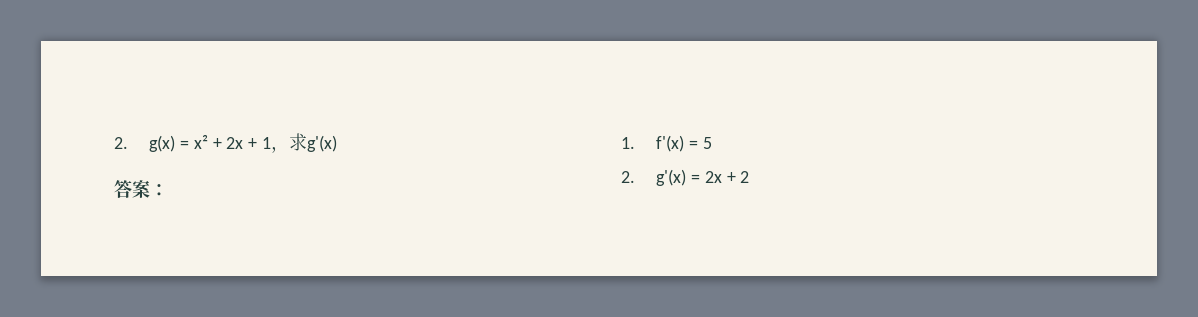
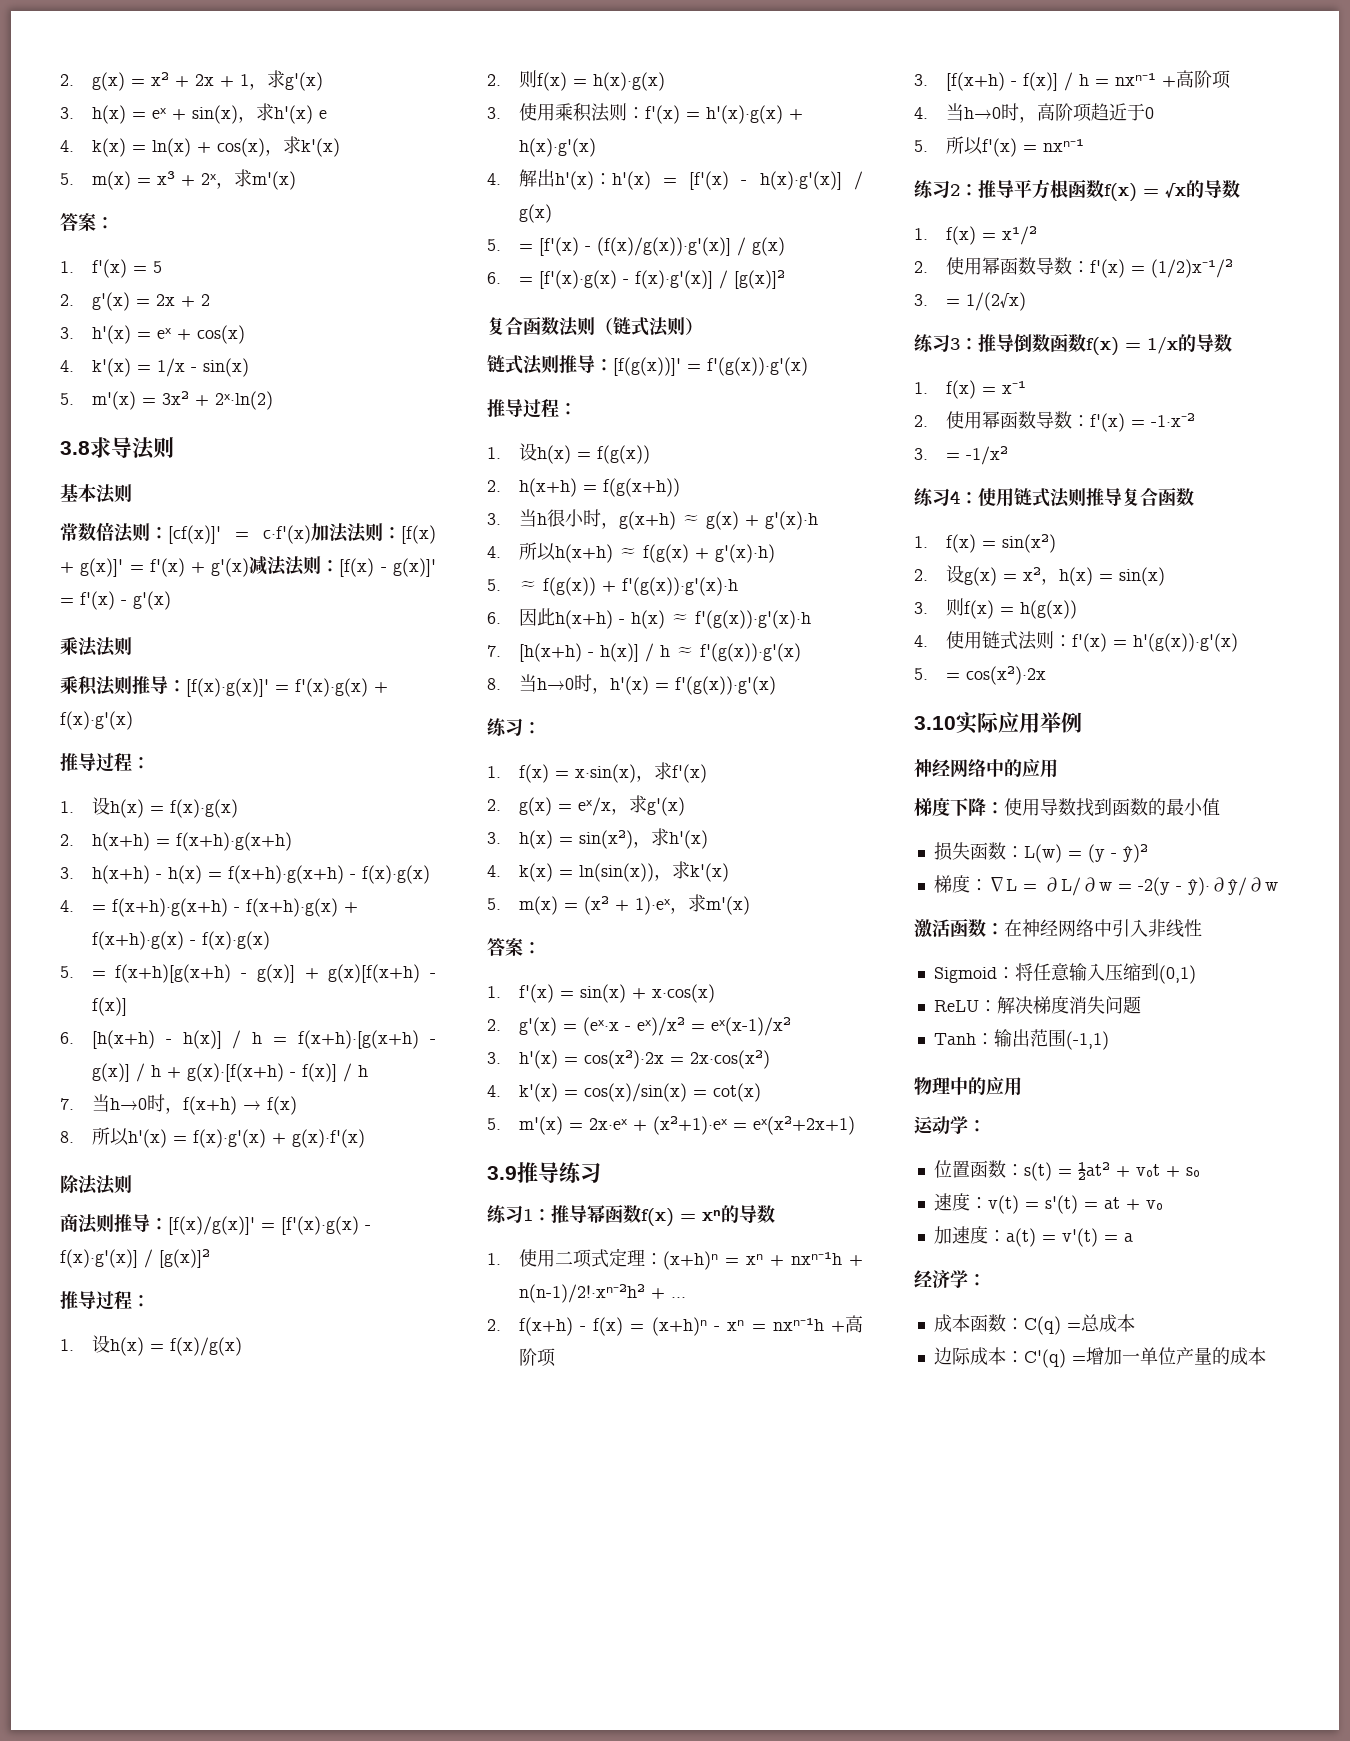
+ 3. h(x) = eˣ + sin(x)，求h'(x) e
+ 4. k(x) = ln(x) + cos(x)，求k'(x)
+ 5. m(x) = x³ + 2ˣ，求m'(x)
+ 3. h'(x) = eˣ + cos(x)
+ 4. k'(x) = 1/x - sin(x)
+ 5. m'(x) = 3x² + 2ˣ·ln(2)
+ 3.8求导法则
+ 基本法则
+ 常数倍法则：[cf(x)]' = c·f'(x)加法法则：[f(x) + g(x)]' = f'(x) + g'(x)减法法则：[f(x) - g(x)]' = f'(x) - g'(x)
+ 乘法法则
+ 乘积法则推导：[f(x)·g(x)]' = f'(x)·g(x) + f(x)·g'(x)
+ 推导过程：
+ 1.设h(x) = f(x)·g(x)
+ 2. h(x+h) = f(x+h)·g(x+h)
+ 3. h(x+h) - h(x) = f(x+h)·g(x+h) - f(x)·g(x)
+ 4. = f(x+h)·g(x+h) - f(x+h)·g(x) + f(x+h)·g(x) - f(x)·g(x)
+ 5. = f(x+h)[g(x+h) - g(x)] + g(x)[f(x+h) - f(x)]
+ 6. [h(x+h) - h(x)] / h = f(x+h)·[g(x+h) - g(x)] / h + g(x)·[f(x+h) - f(x)] / h
+ 7.当h→0时，f(x+h) → f(x)
+ 8.所以h'(x) = f(x)·g'(x) + g(x)·f'(x)
+ 除法法则
+ 商法则推导：[f(x)/g(x)]' = [f'(x)·g(x) - f(x)·g'(x)] / [g(x)]²
+ 推导过程：
+ 1.设h(x) = f(x)/g(x)
+ 2.则f(x) = h(x)·g(x)
+ 3.使用乘积法则：f'(x) = h'(x)·g(x) + h(x)·g'(x)
+ 4.解出h'(x)：h'(x) = [f'(x) - h(x)·g'(x)] / g(x)
+ 5. = [f'(x) - (f(x)/g(x))·g'(x)] / g(x)
+ 6. = [f'(x)·g(x) - f(x)·g'(x)] / [g(x)]²
+ 复合函数法则（链式法则）
+ 链式法则推导：[f(g(x))]' = f'(g(x))·g'(x)
+ 推导过程：
+ 1.设h(x) = f(g(x))
+ 2. h(x+h) = f(g(x+h))
+ 3.当h很小时，g(x+h) ≈ g(x) + g'(x)·h
+ 4.所以h(x+h) ≈ f(g(x) + g'(x)·h)
+ 5. ≈ f(g(x)) + f'(g(x))·g'(x)·h
+ 6.因此h(x+h) - h(x) ≈ f'(g(x))·g'(x)·h
+ 7. [h(x+h) - h(x)] / h ≈ f'(g(x))·g'(x)
+ 8.当h→0时，h'(x) = f'(g(x))·g'(x)
+ 练习：
+ 1. f(x) = x·sin(x)，求f'(x)
+ 2. g(x) = eˣ/x，求g'(x)
+ 3. h(x) = sin(x²)，求h'(x)
+ 4. k(x) = ln(sin(x))，求k'(x)
+ 5. m(x) = (x² + 1)·eˣ，求m'(x)
+ 答案：
+ 1. f'(x) = sin(x) + x·cos(x)
+ 2. g'(x) = (eˣ·x - eˣ)/x² = eˣ(x-1)/x²
+ 3. h'(x) = cos(x²)·2x = 2x·cos(x²)
+ 4. k'(x) = cos(x)/sin(x) = cot(x)
+ 5. m'(x) = 2x·eˣ + (x²+1)·eˣ = eˣ(x²+2x+1)
+ 3.9推导练习
+ 练习1：推导幂函数f(x) = xⁿ的导数
+ 1.使用二项式定理：(x+h)ⁿ = xⁿ + nxⁿ⁻¹h + n(n-1)/2!·xⁿ⁻²h² + ...
+ 2. f(x+h) - f(x) = (x+h)ⁿ - xⁿ = nxⁿ⁻¹h +高阶项
+ 3. [f(x+h) - f(x)] / h = nxⁿ⁻¹ +高阶项
+ 4.当h→0时，高阶项趋近于0
+ 5.所以f'(x) = nxⁿ⁻¹
+ 练习2：推导平方根函数f(x) = √x的导数
+ 1. f(x) = x¹/²
+ 2.使用幂函数导数：f'(x) = (1/2)x⁻¹/²
+ 3. = 1/(2√x)
+ 练习3：推导倒数函数f(x) = 1/x的导数
+ 1. f(x) = x⁻¹
+ 2.使用幂函数导数：f'(x) = -1·x⁻²
+ 3. = -1/x²
+ 练习4：使用链式法则推导复合函数
+ 1. f(x) = sin(x²)
+ 2.设g(x) = x²，h(x) = sin(x)
+ 3.则f(x) = h(g(x))
+ 4.使用链式法则：f'(x) = h'(g(x))·g'(x)
+ 5. = cos(x²)·2x
+ 3.10实际应用举例
+ 神经网络中的应用
+ 梯度下降：使用导数找到函数的最小值
+ 损失函数：L(w) = (y - ŷ)²
+ 梯度：∇L = ∂L/∂w = -2(y - ŷ)·∂ŷ/∂w
+ 激活函数：在神经网络中引入非线性
+ Sigmoid：将任意输入压缩到(0,1)
+ ReLU：解决梯度消失问题
+ Tanh：输出范围(-1,1)
+ 物理中的应用
+ 运动学：
+ 位置函数：s(t) = ½at² + v₀t + s₀
+ 速度：v(t) = s'(t) = at + v₀
+ 加速度：a(t) = v'(t) = a
+ 经济学：
+ 成本函数：C(q) =总成本
+ 边际成本：C'(q) =增加一单位产量的成本

